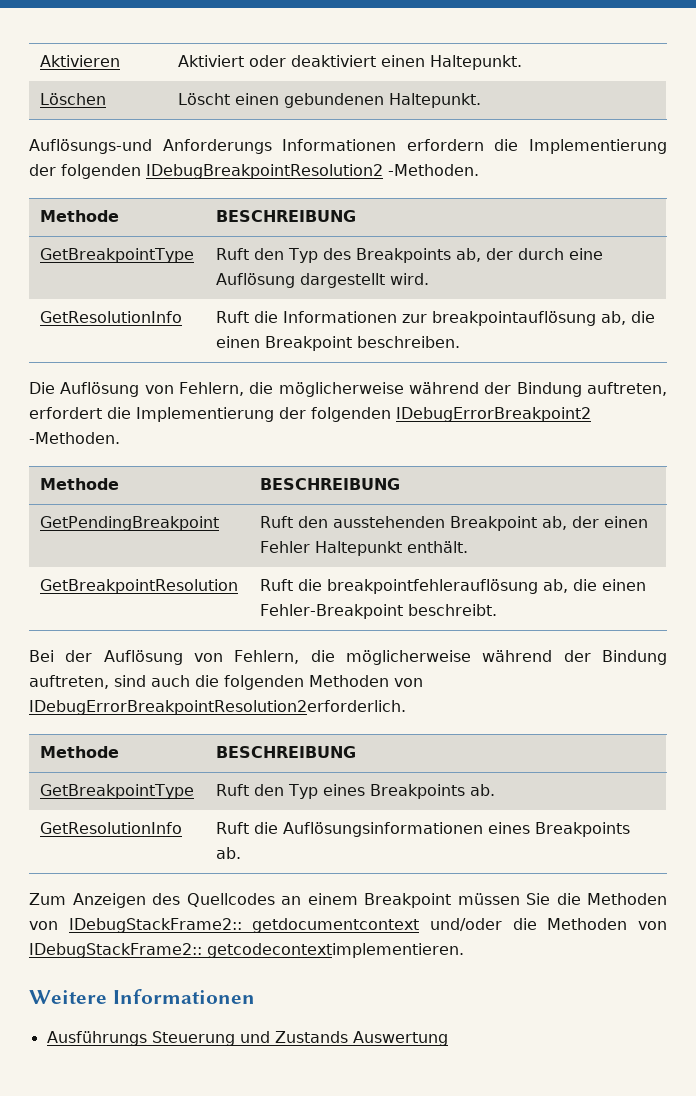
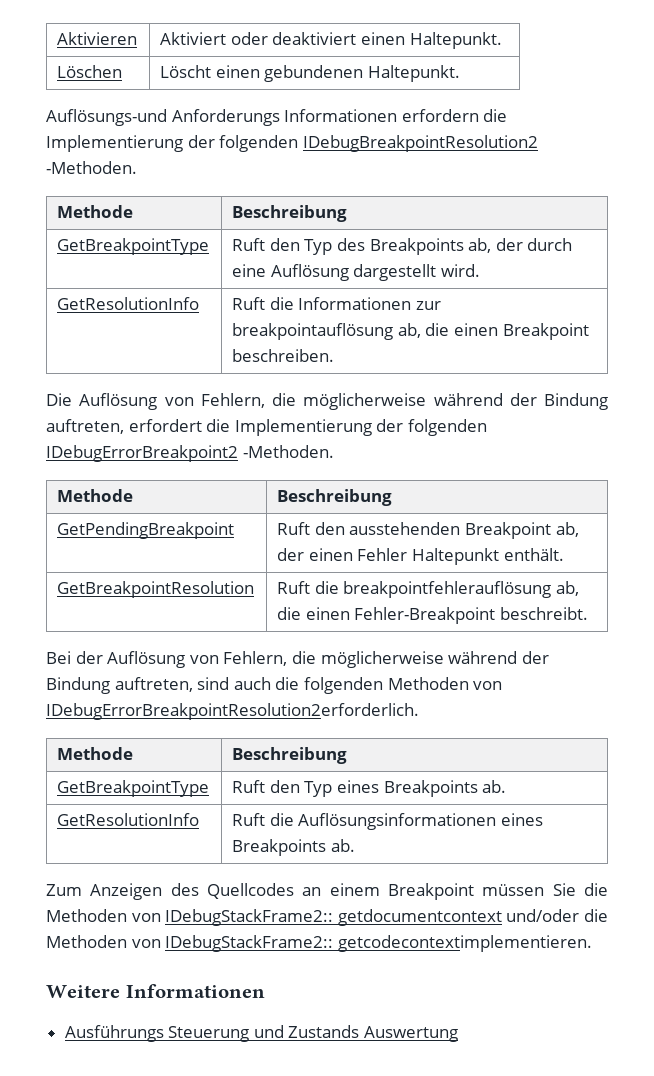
  Auflösungs-und Anforderungs Informationen erfordern die Implementierung der folgenden IDebugBreakpointResolution2 -Methoden.
- Methode | BESCHREIBUNG
+ Methode | Beschreibung
  Die Auflösung von Fehlern, die möglicherweise während der Bindung auftreten, erfordert die Implementierung der folgenden IDebugErrorBreakpoint2 -Methoden.
- Methode | BESCHREIBUNG
+ Methode | Beschreibung
  Bei der Auflösung von Fehlern, die möglicherweise während der Bindung auftreten, sind auch die folgenden Methoden von IDebugErrorBreakpointResolution2erforderlich.
- Methode | BESCHREIBUNG
+ Methode | Beschreibung

